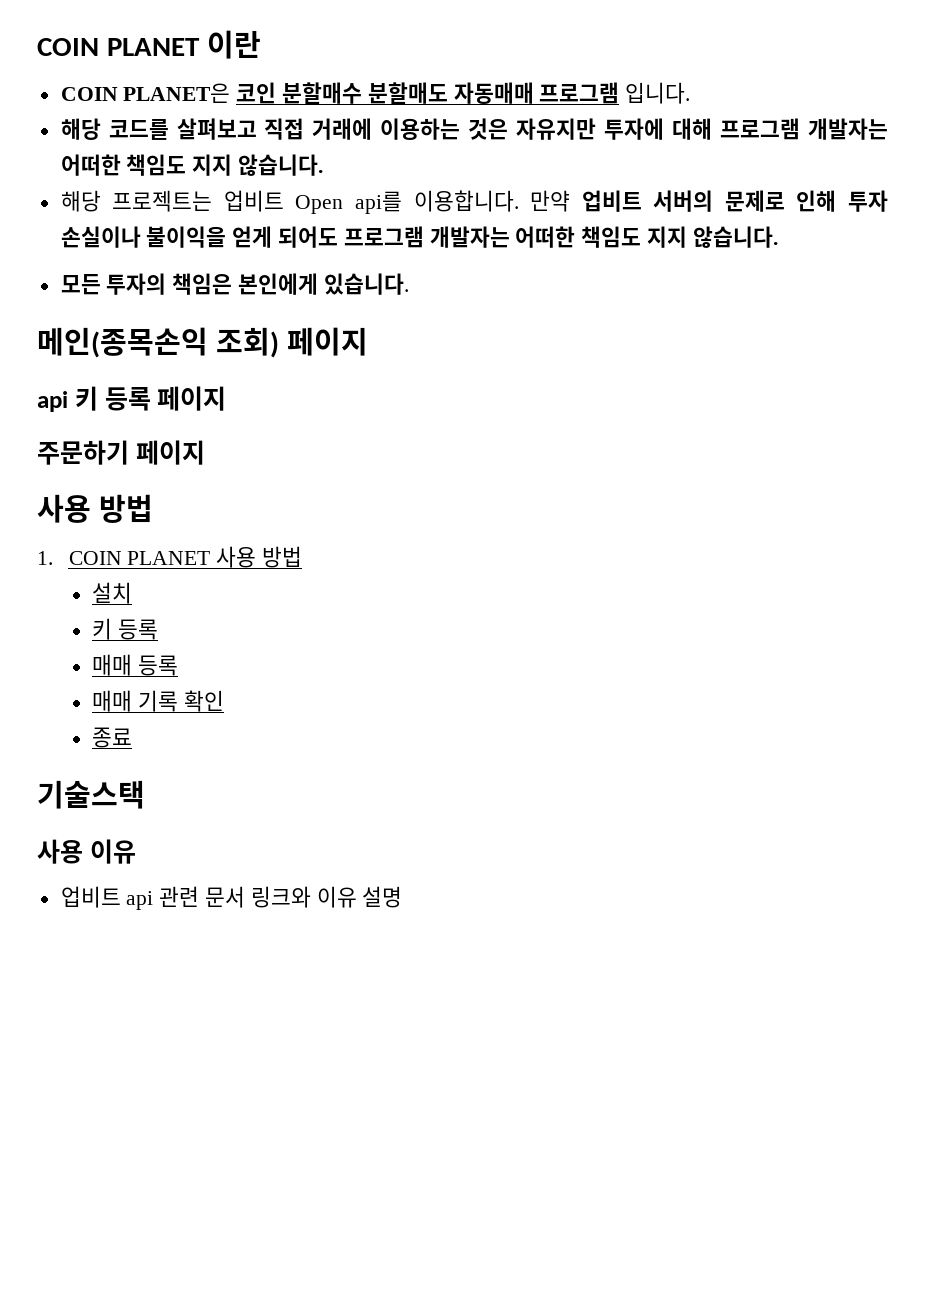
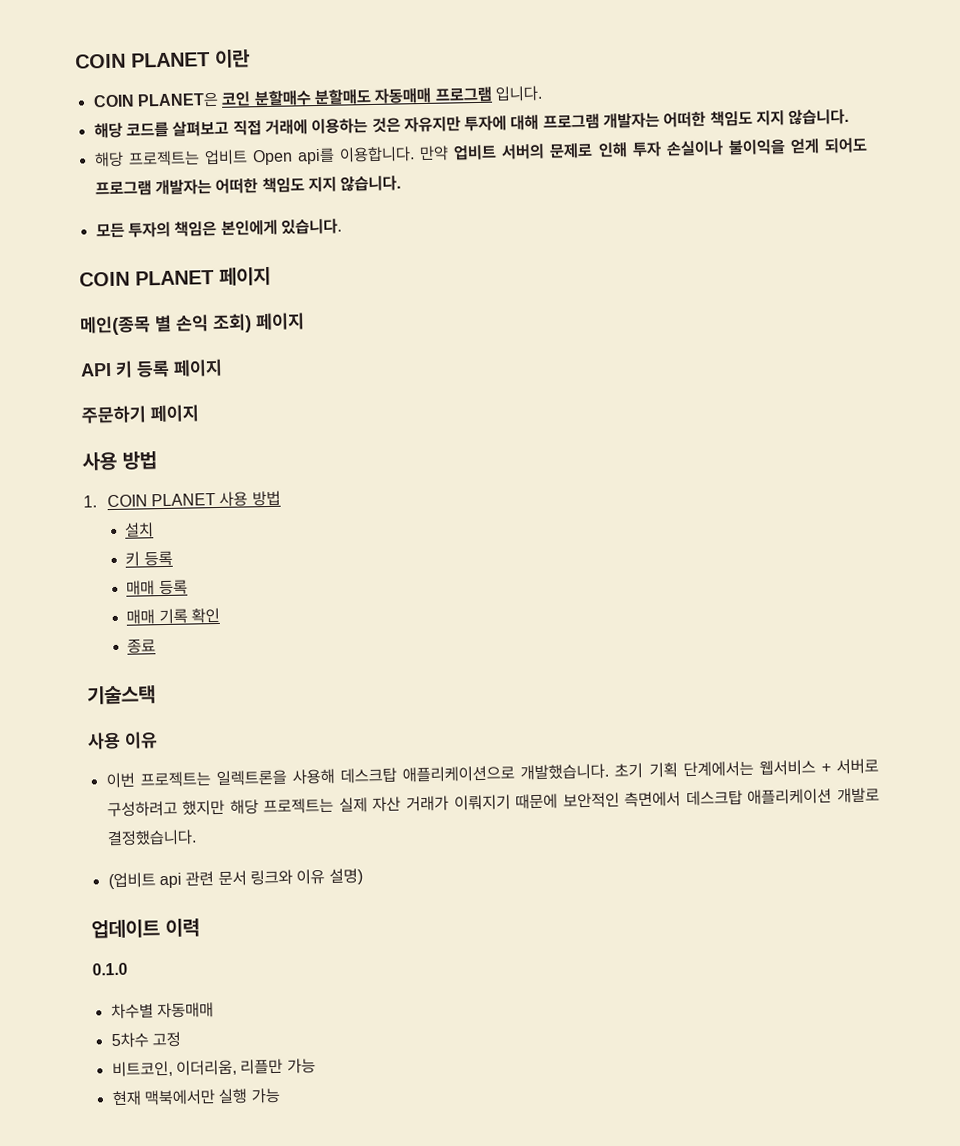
- 메인(종목손익 조회) 페이지
+ COIN PLANET 페이지
+ 메인(종목 별 손익 조회) 페이지
- api 키 등록 페이지
+ API 키 등록 페이지
- 업비트 api 관련 문서 링크와 이유 설명
+ 이번 프로젝트는 일렉트론을 사용해 데스크탑 애플리케이션으로 개발했습니다. 초기 기획 단계에서는 웹서비스 + 서버로 구성하려고 했지만 해당 프로젝트는 실제 자산 거래가 이뤄지기 때문에 보안적인 측면에서 데스크탑 애플리케이션 개발로 결정했습니다.
+ (업비트 api 관련 문서 링크와 이유 설명)
+ 업데이트 이력
+ 0.1.0
+ 차수별 자동매매
+ 5차수 고정
+ 비트코인, 이더리움, 리플만 가능
+ 현재 맥북에서만 실행 가능

